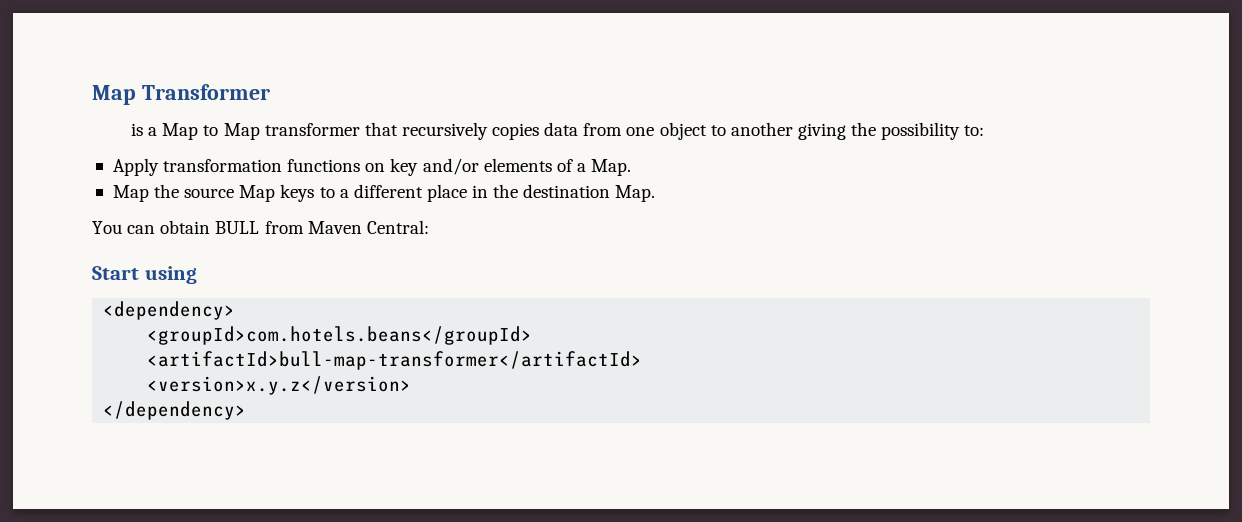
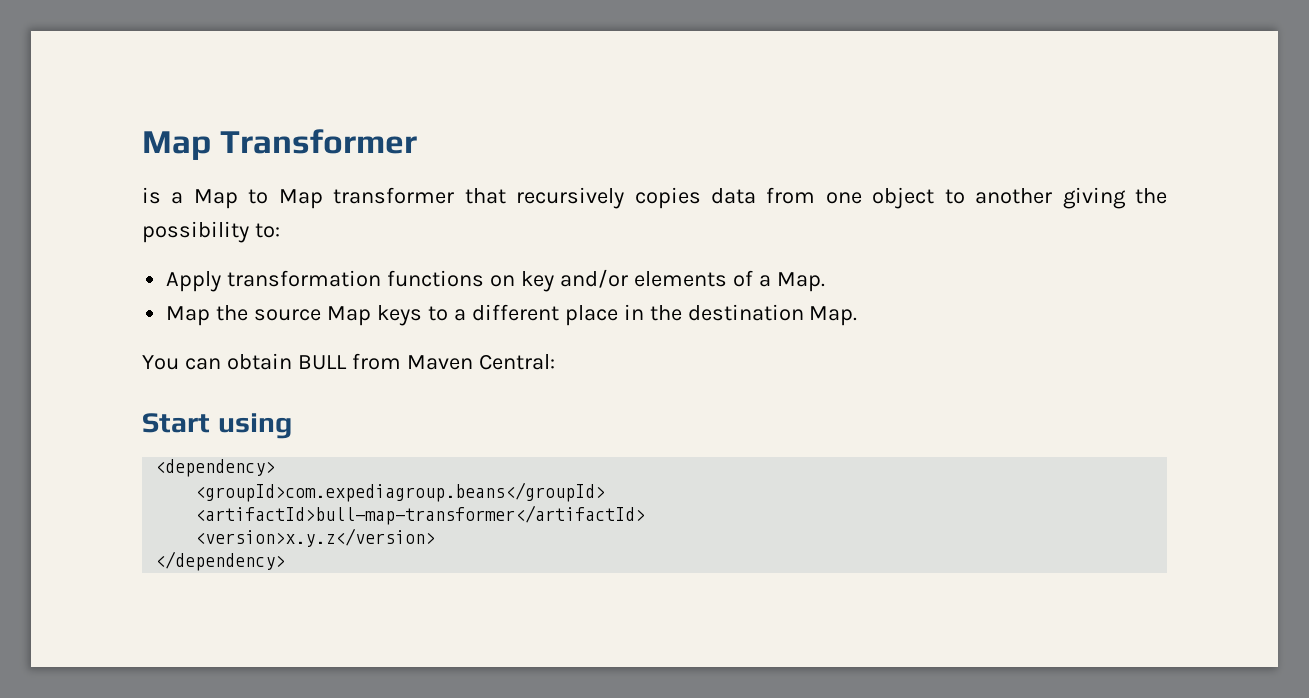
- <groupId>com.hotels.beans</groupId>
+ <groupId>com.expediagroup.beans</groupId>

